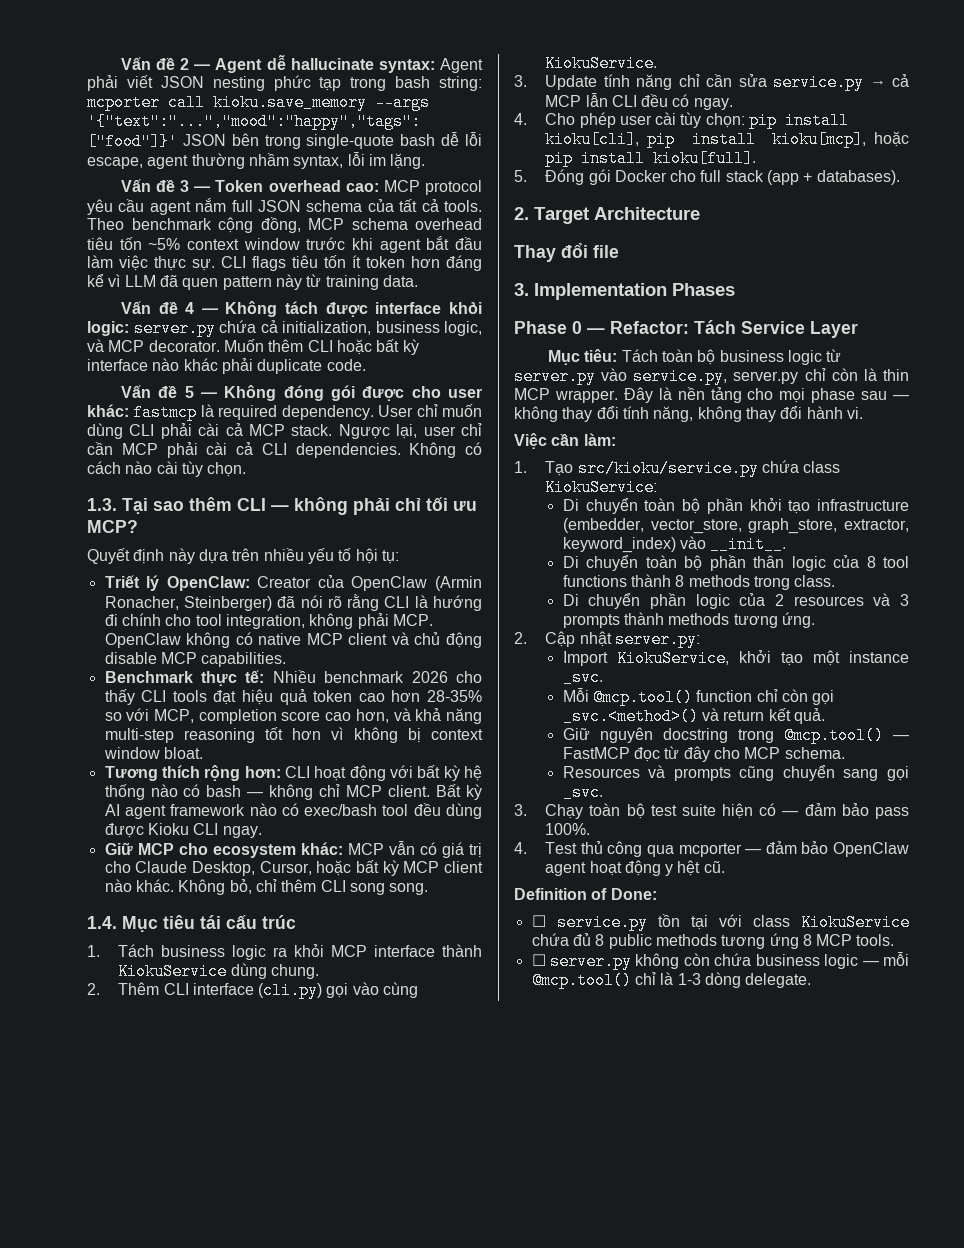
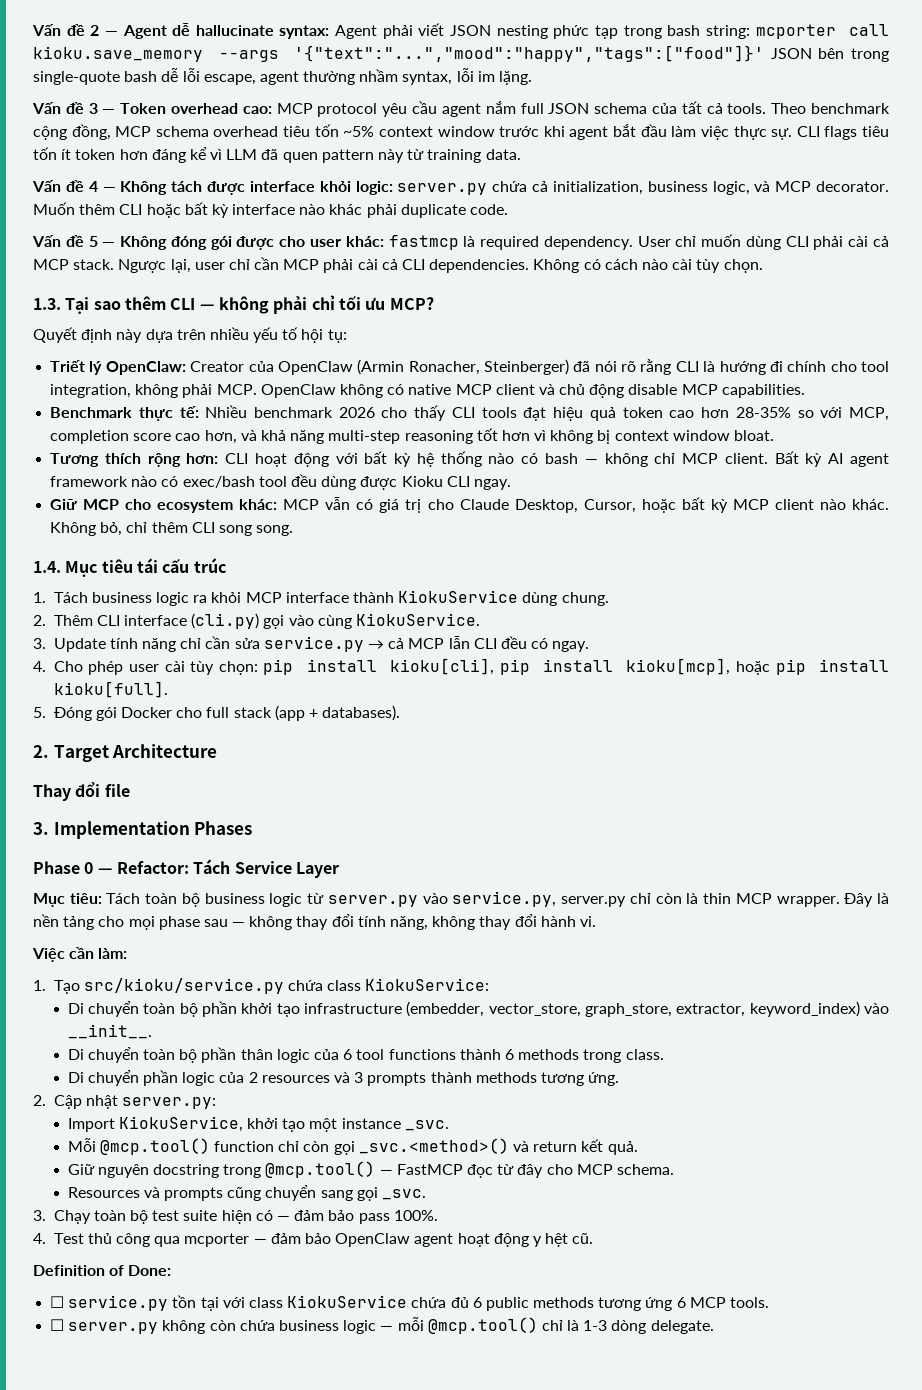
- Di chuyển toàn bộ phần thân logic của 8 tool functions thành 8 methods trong class.
+ Di chuyển toàn bộ phần thân logic của 6 tool functions thành 6 methods trong class.
- ☐ service.py tồn tại với class KiokuService chứa đủ 8 public methods tương ứng 8 MCP tools.
+ ☐ service.py tồn tại với class KiokuService chứa đủ 6 public methods tương ứng 6 MCP tools.

